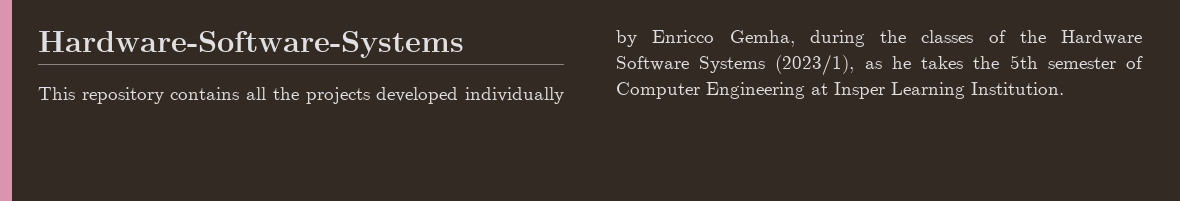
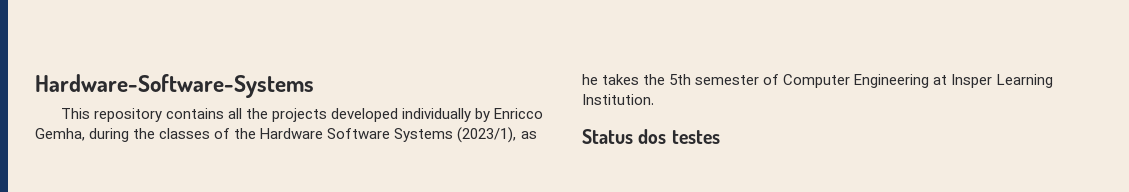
+ Status dos testes

